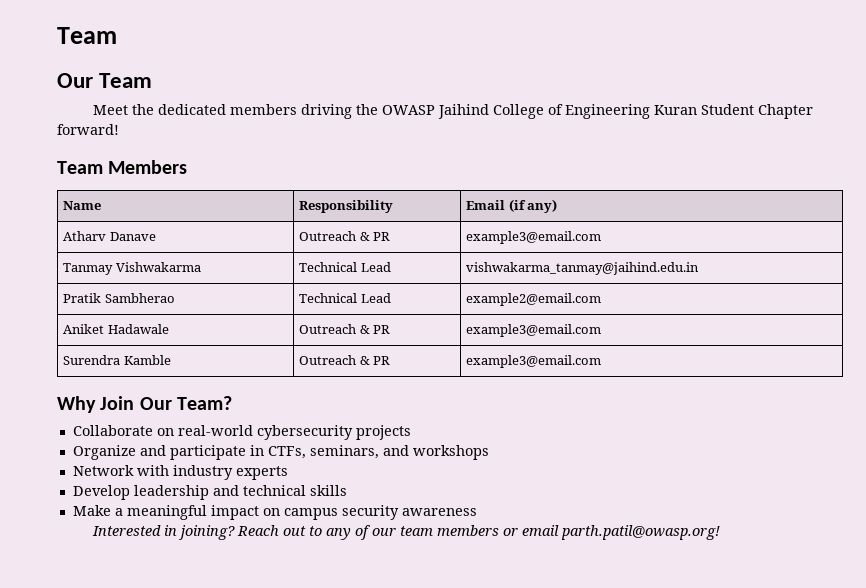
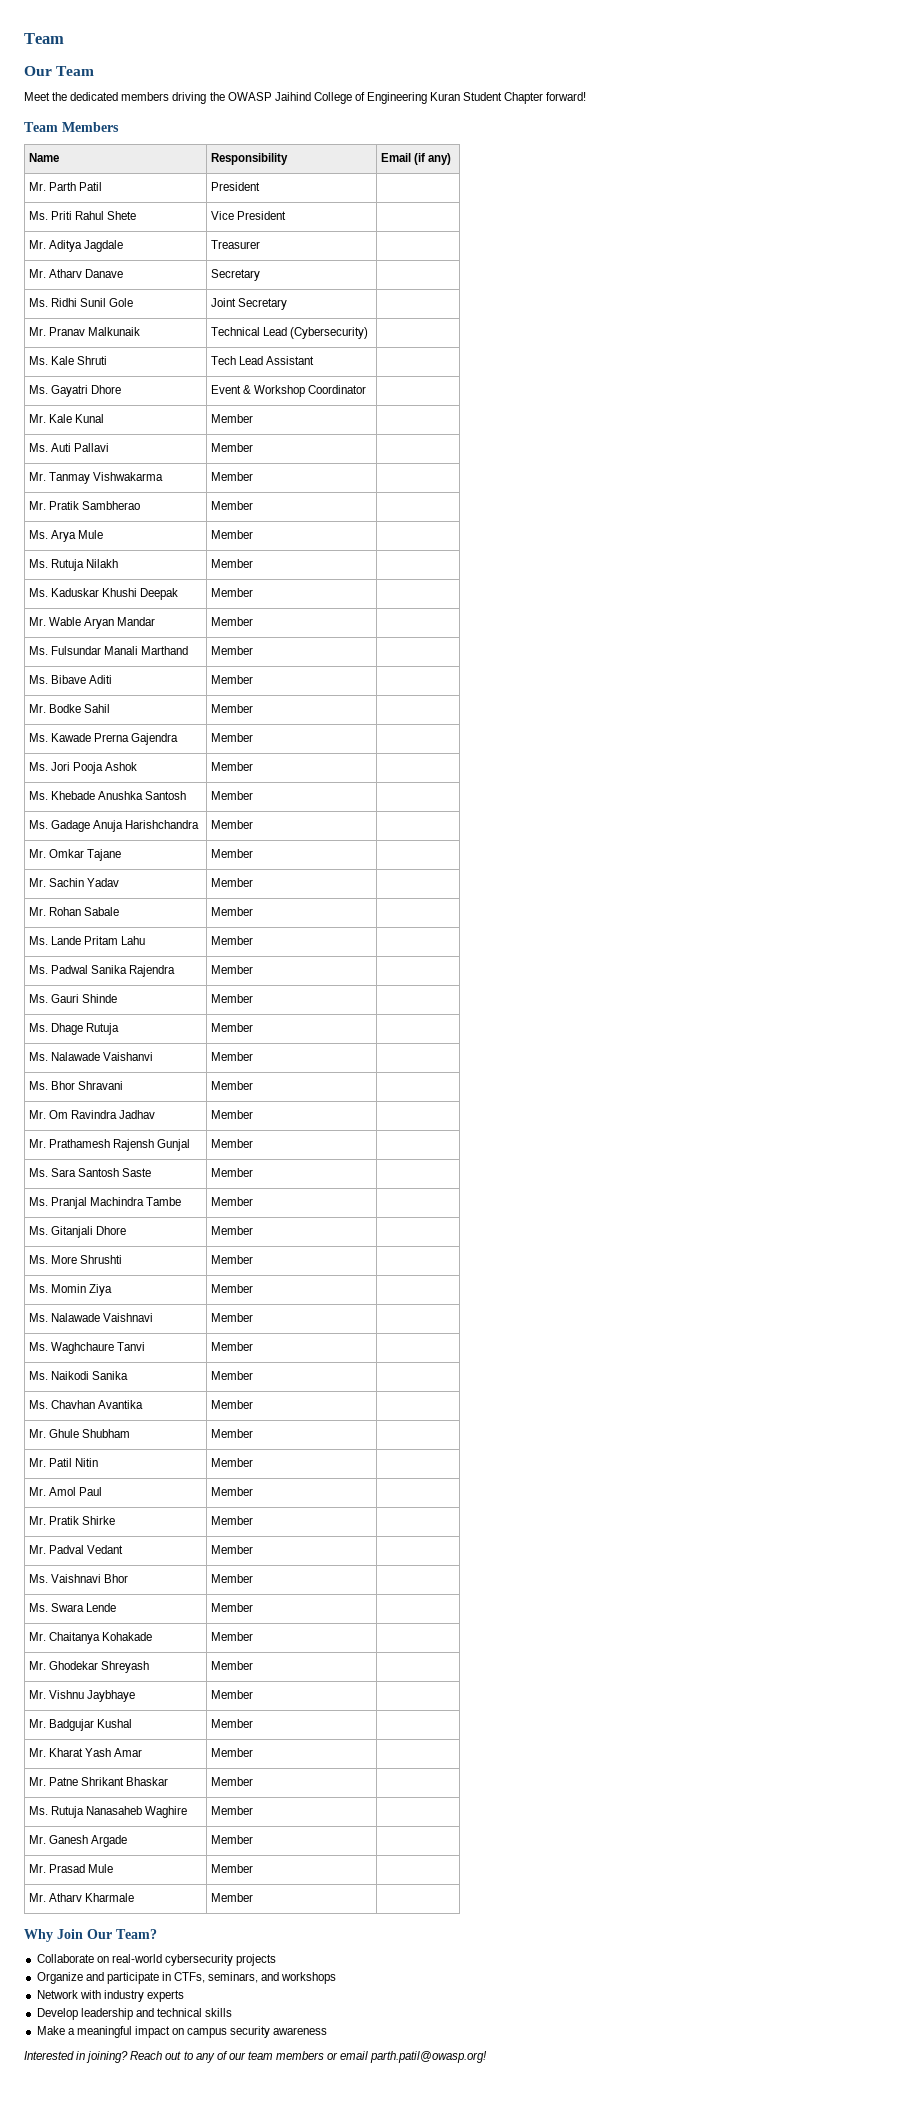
- Atharv Danave | Outreach & PR | example3@email.com
- Tanmay Vishwakarma | Technical Lead | vishwakarma_tanmay@jaihind.edu.in
- Pratik Sambherao | Technical Lead | example2@email.com
- Aniket Hadawale | Outreach & PR | example3@email.com
- Surendra Kamble | Outreach & PR | example3@email.com
+ Mr. Parth Patil | President |
+ Ms. Priti Rahul Shete | Vice President |
+ Mr. Aditya Jagdale | Treasurer |
+ Mr. Atharv Danave | Secretary |
+ Ms. Ridhi Sunil Gole | Joint Secretary |
+ Mr. Pranav Malkunaik | Technical Lead (Cybersecurity) |
+ Ms. Kale Shruti | Tech Lead Assistant |
+ Ms. Gayatri Dhore | Event & Workshop Coordinator |
+ Mr. Kale Kunal | Member |
+ Ms. Auti Pallavi | Member |
+ Mr. Tanmay Vishwakarma | Member |
+ Mr. Pratik Sambherao | Member |
+ Ms. Arya Mule | Member |
+ Ms. Rutuja Nilakh | Member |
+ Ms. Kaduskar Khushi Deepak | Member |
+ Mr. Wable Aryan Mandar | Member |
+ Ms. Fulsundar Manali Marthand | Member |
+ Ms. Bibave Aditi | Member |
+ Mr. Bodke Sahil | Member |
+ Ms. Kawade Prerna Gajendra | Member |
+ Ms. Jori Pooja Ashok | Member |
+ Ms. Khebade Anushka Santosh | Member |
+ Ms. Gadage Anuja Harishchandra | Member |
+ Mr. Omkar Tajane | Member |
+ Mr. Sachin Yadav | Member |
+ Mr. Rohan Sabale | Member |
+ Ms. Lande Pritam Lahu | Member |
+ Ms. Padwal Sanika Rajendra | Member |
+ Ms. Gauri Shinde | Member |
+ Ms. Dhage Rutuja | Member |
+ Ms. Nalawade Vaishanvi | Member |
+ Ms. Bhor Shravani | Member |
+ Mr. Om Ravindra Jadhav | Member |
+ Mr. Prathamesh Rajensh Gunjal | Member |
+ Ms. Sara Santosh Saste | Member |
+ Ms. Pranjal Machindra Tambe | Member |
+ Ms. Gitanjali Dhore | Member |
+ Ms. More Shrushti | Member |
+ Ms. Momin Ziya | Member |
+ Ms. Nalawade Vaishnavi | Member |
+ Ms. Waghchaure Tanvi | Member |
+ Ms. Naikodi Sanika | Member |
+ Ms. Chavhan Avantika | Member |
+ Mr. Ghule Shubham | Member |
+ Mr. Patil Nitin | Member |
+ Mr. Amol Paul | Member |
+ Mr. Pratik Shirke | Member |
+ Mr. Padval Vedant | Member |
+ Ms. Vaishnavi Bhor | Member |
+ Ms. Swara Lende | Member |
+ Mr. Chaitanya Kohakade | Member |
+ Mr. Ghodekar Shreyash | Member |
+ Mr. Vishnu Jaybhaye | Member |
+ Mr. Badgujar Kushal | Member |
+ Mr. Kharat Yash Amar | Member |
+ Mr. Patne Shrikant Bhaskar | Member |
+ Ms. Rutuja Nanasaheb Waghire | Member |
+ Mr. Ganesh Argade | Member |
+ Mr. Prasad Mule | Member |
+ Mr. Atharv Kharmale | Member |

